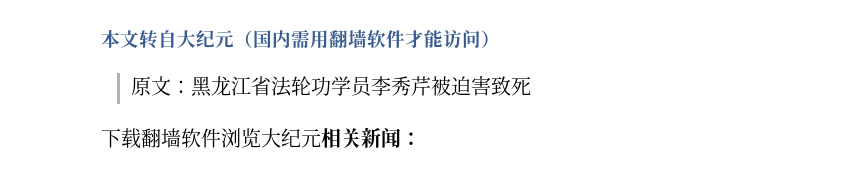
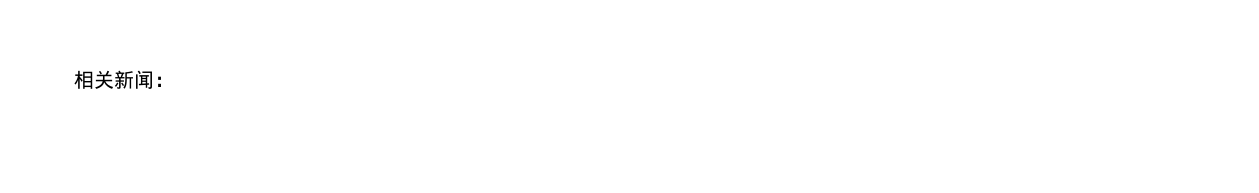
- 本文转自大纪元（国内需用翻墙软件才能访问）
- 原文：黑龙江省法轮功学员李秀芹被迫害致死
- 下载翻墙软件浏览大纪元相关新闻：
+ 相关新闻：

